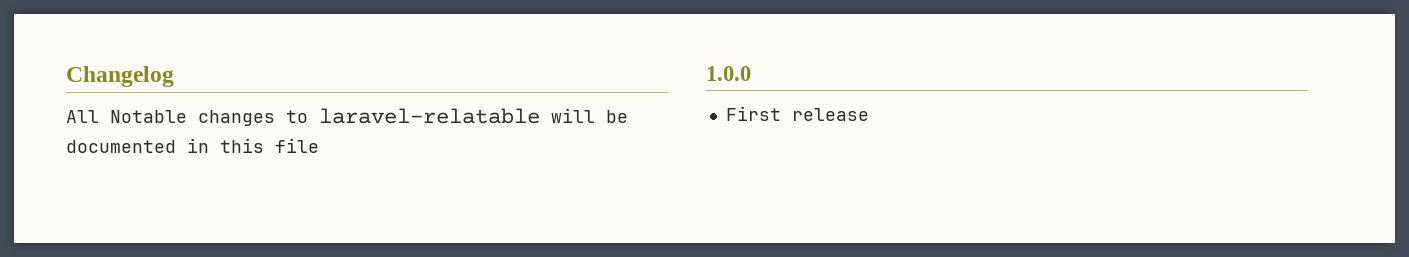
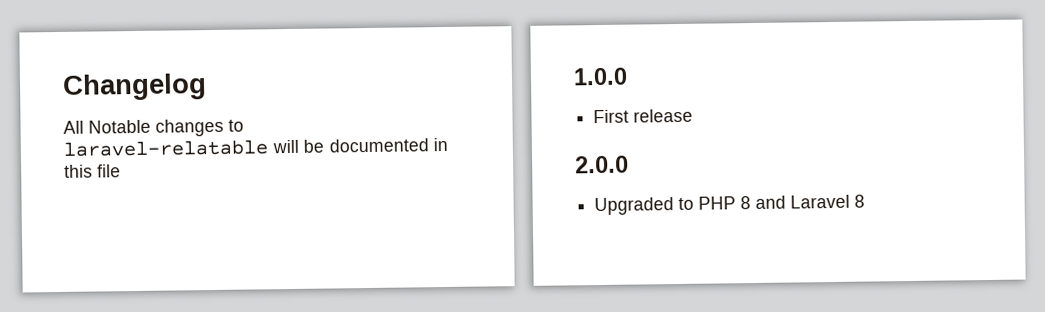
+ 2.0.0
+ Upgraded to PHP 8 and Laravel 8

